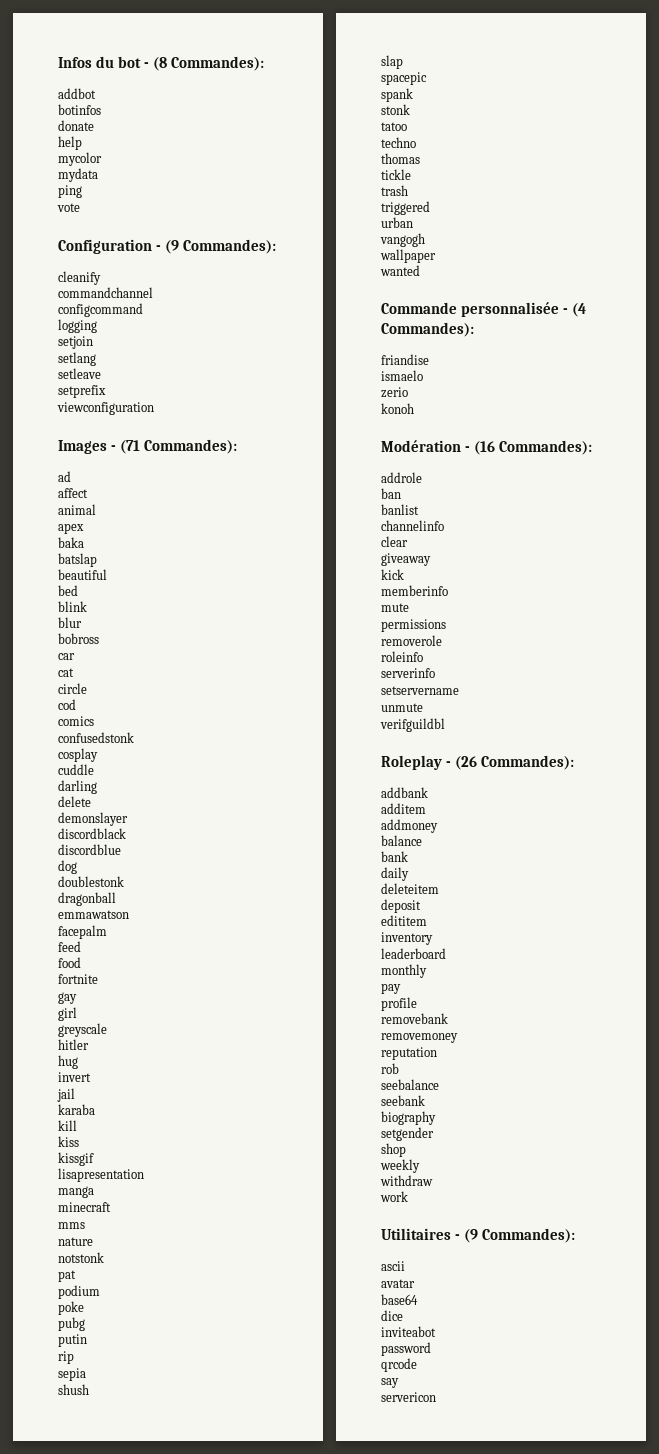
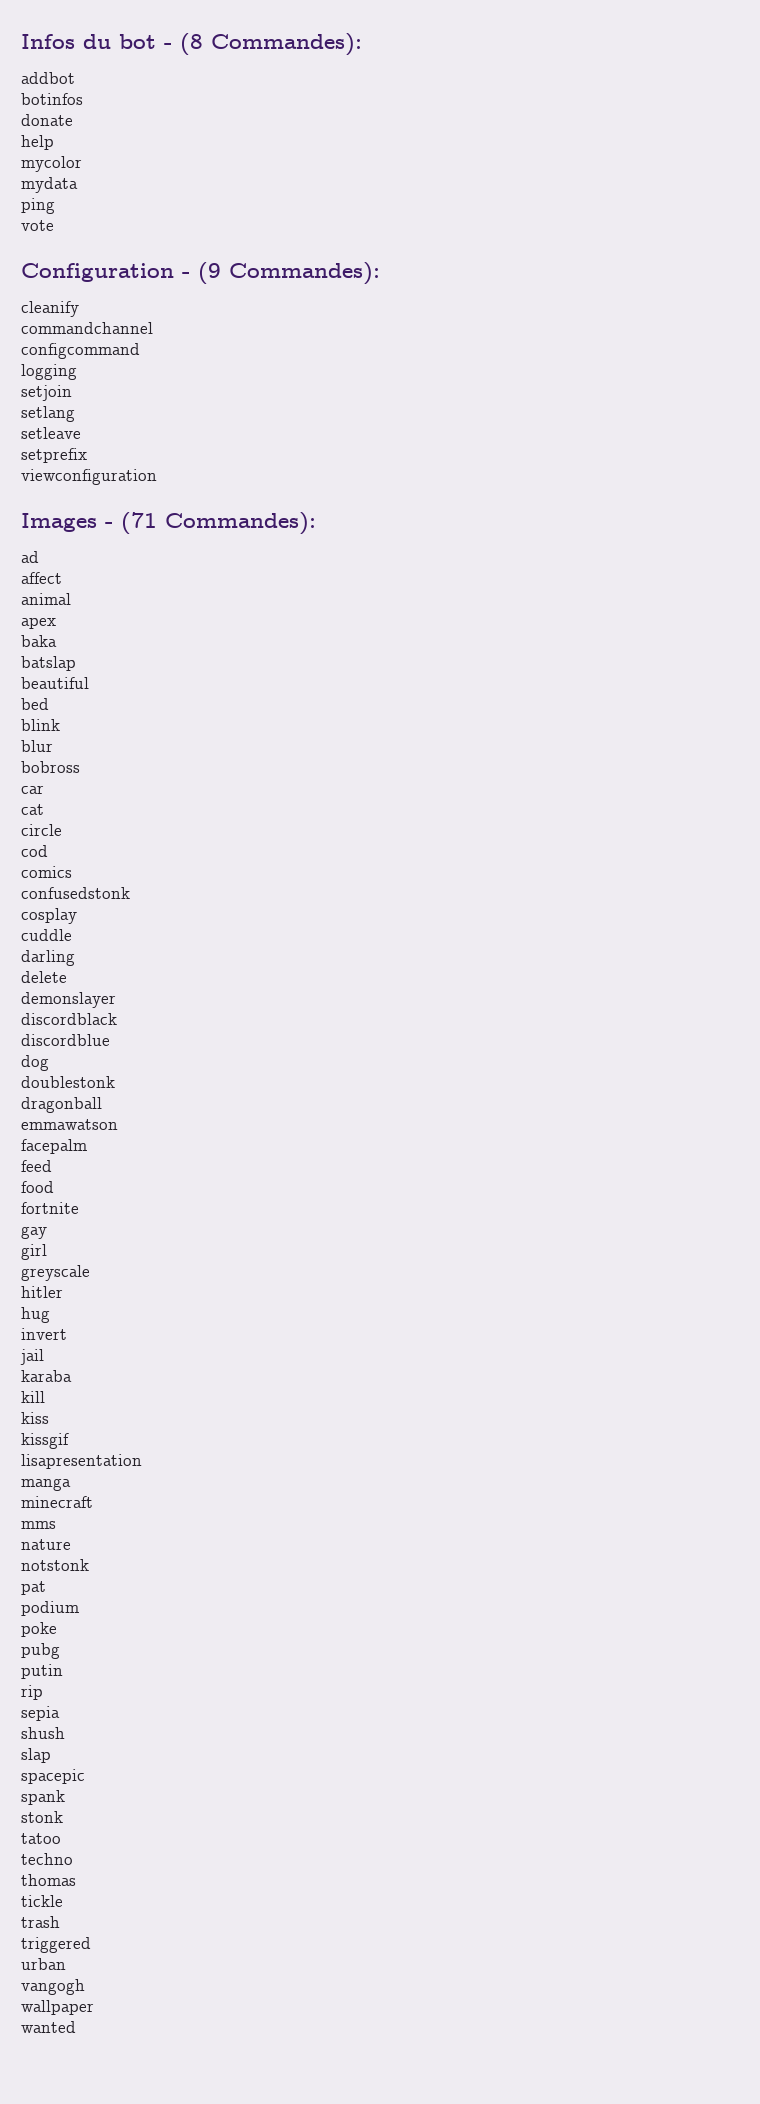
- Commande personnalisée - (4 Commandes):
- friandise
- ismaelo
- zerio
- konoh
- Modération - (16 Commandes):
- addrole
- ban
- banlist
- channelinfo
- clear
- giveaway
- kick
- memberinfo
- mute
- permissions
- removerole
- roleinfo
- serverinfo
- setservername
- unmute
- verifguildbl
- Roleplay - (26 Commandes):
- addbank
- additem
- addmoney
- balance
- bank
- daily
- deleteitem
- deposit
- edititem
- inventory
- leaderboard
- monthly
- pay
- profile
- removebank
- removemoney
- reputation
- rob
- seebalance
- seebank
- biography
- setgender
- shop
- weekly
- withdraw
- work
- Utilitaires - (9 Commandes):
- ascii
- avatar
- base64
- dice
- inviteabot
- password
- qrcode
- say
- servericon

